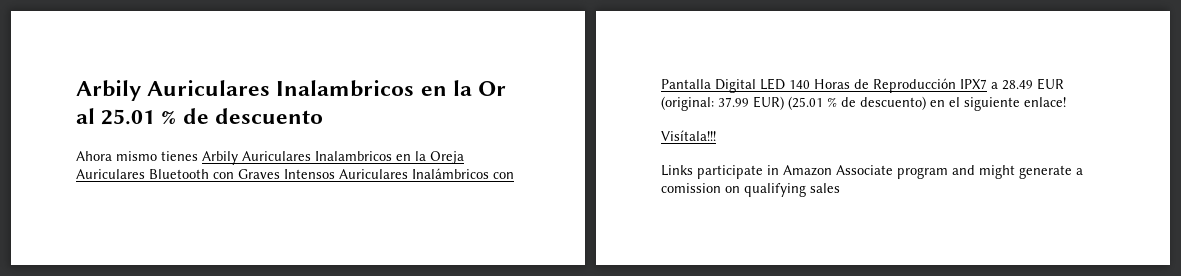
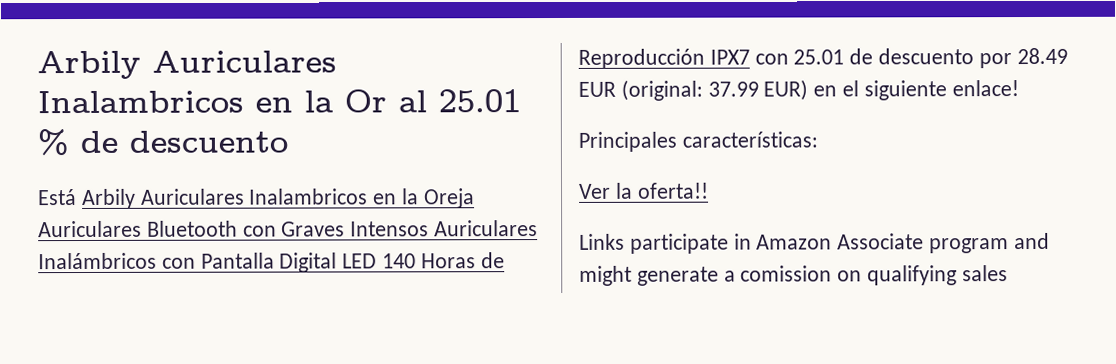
- Ahora mismo tienes Arbily Auriculares Inalambricos en la Oreja Auriculares Bluetooth con Graves Intensos Auriculares Inalámbricos con Pantalla Digital LED 140 Horas de Reproducción IPX7 a 28.49 EUR (original: 37.99 EUR) (25.01 % de descuento) en el siguiente enlace!
+ Está Arbily Auriculares Inalambricos en la Oreja Auriculares Bluetooth con Graves Intensos Auriculares Inalámbricos con Pantalla Digital LED 140 Horas de Reproducción IPX7 con 25.01 de descuento por 28.49 EUR (original: 37.99 EUR) en el siguiente enlace!
- Visítala!!!
+ Principales características:
+ Ver la oferta!!

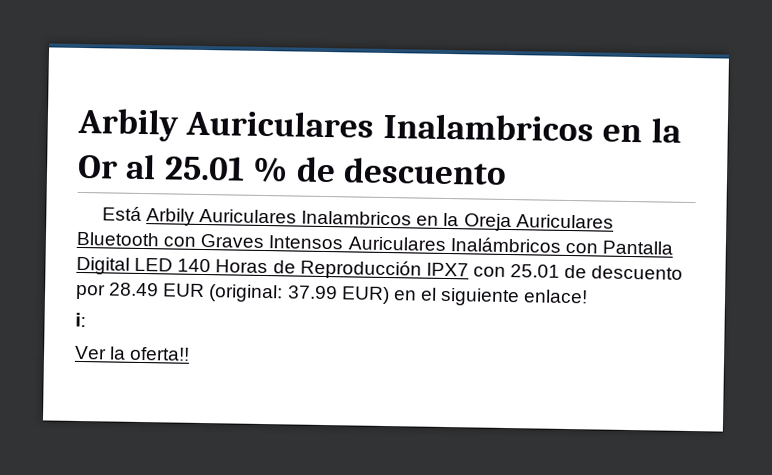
- Principales características:
+ ℹ:
- Links participate in Amazon Associate program and might generate a comission on qualifying sales

